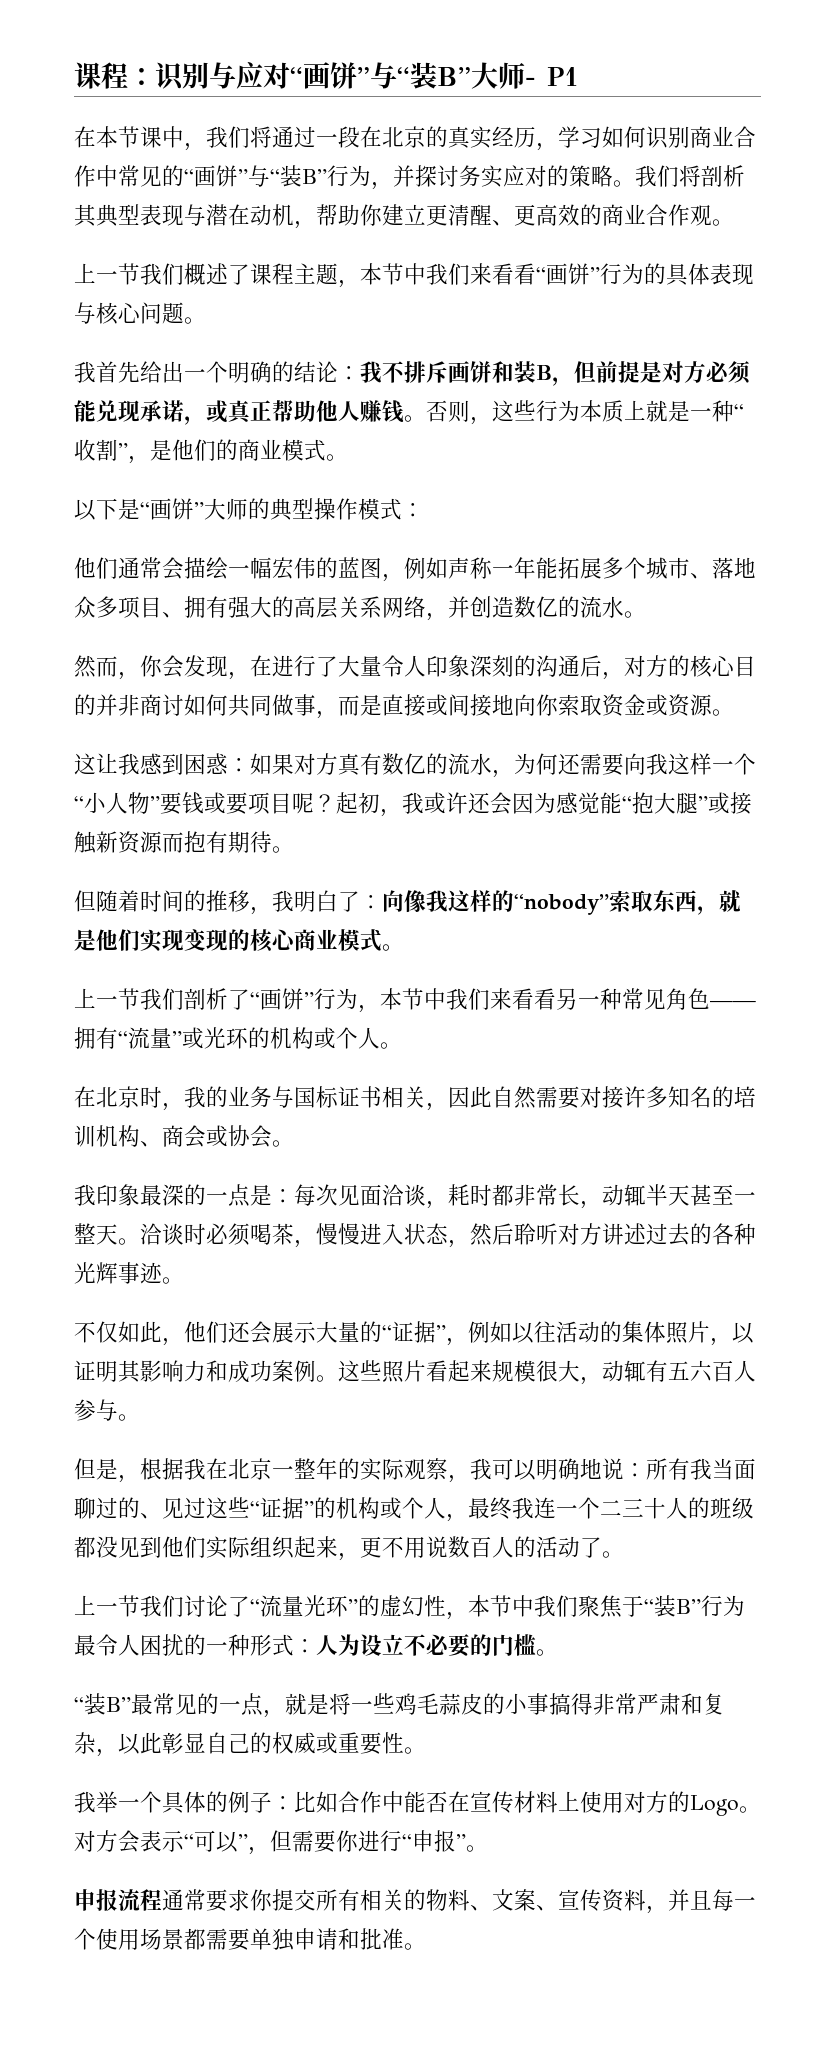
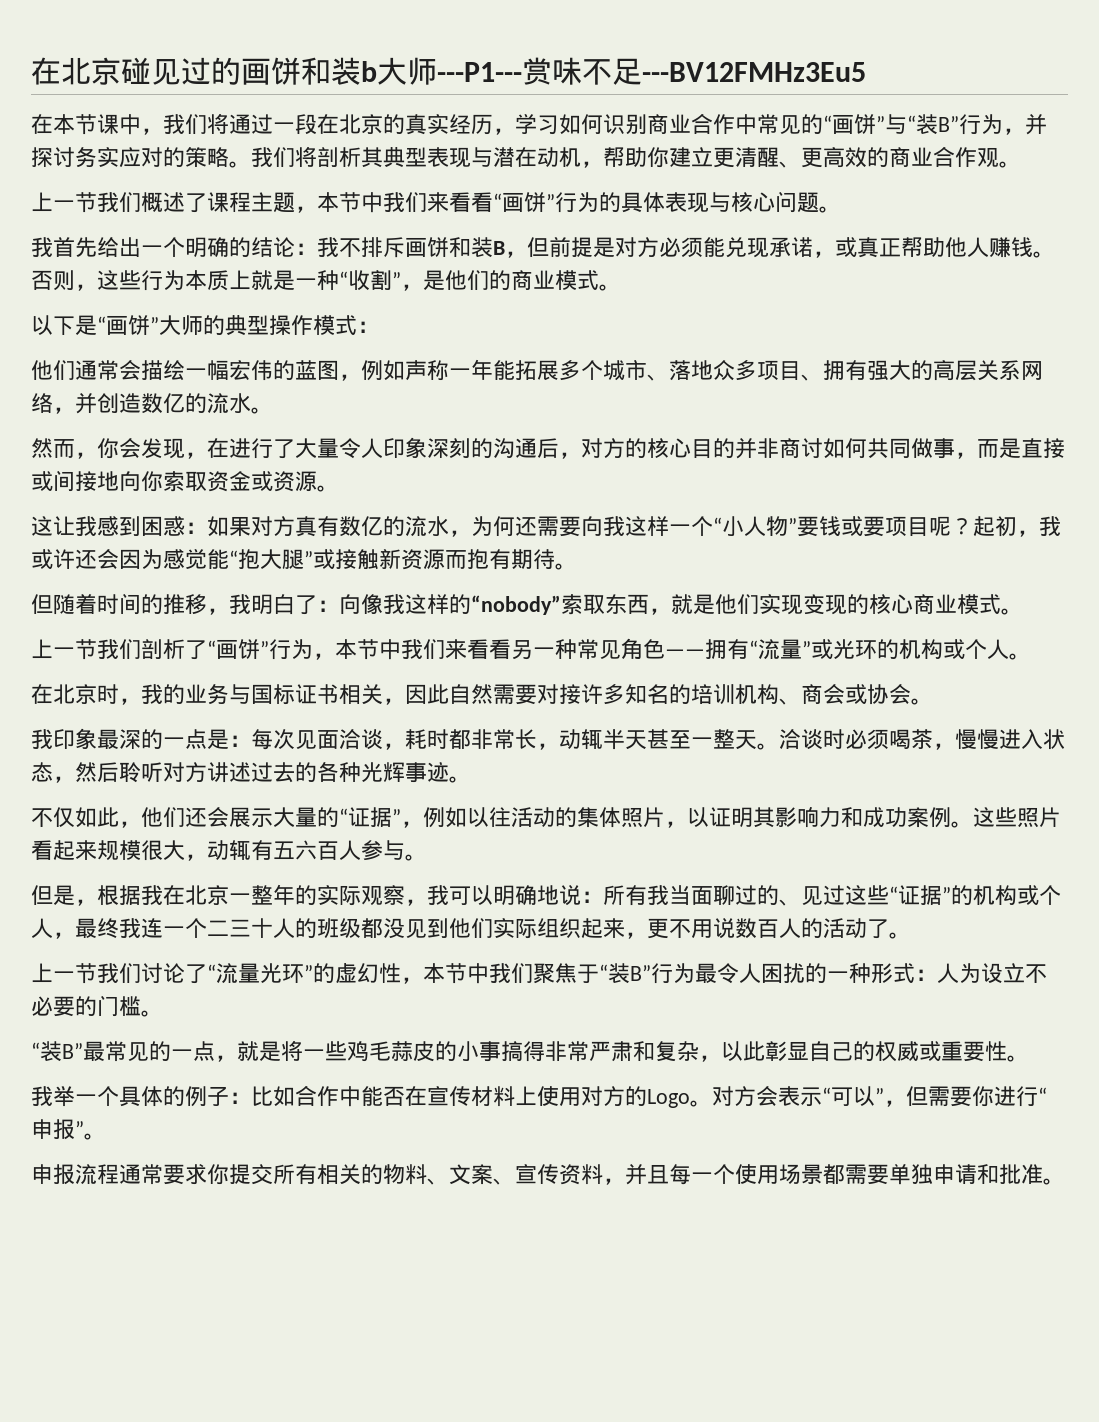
- 课程：识别与应对“画饼”与“装B”大师- P1
+ 在北京碰见过的画饼和装b大师---P1---赏味不足---BV12FMHz3Eu5

